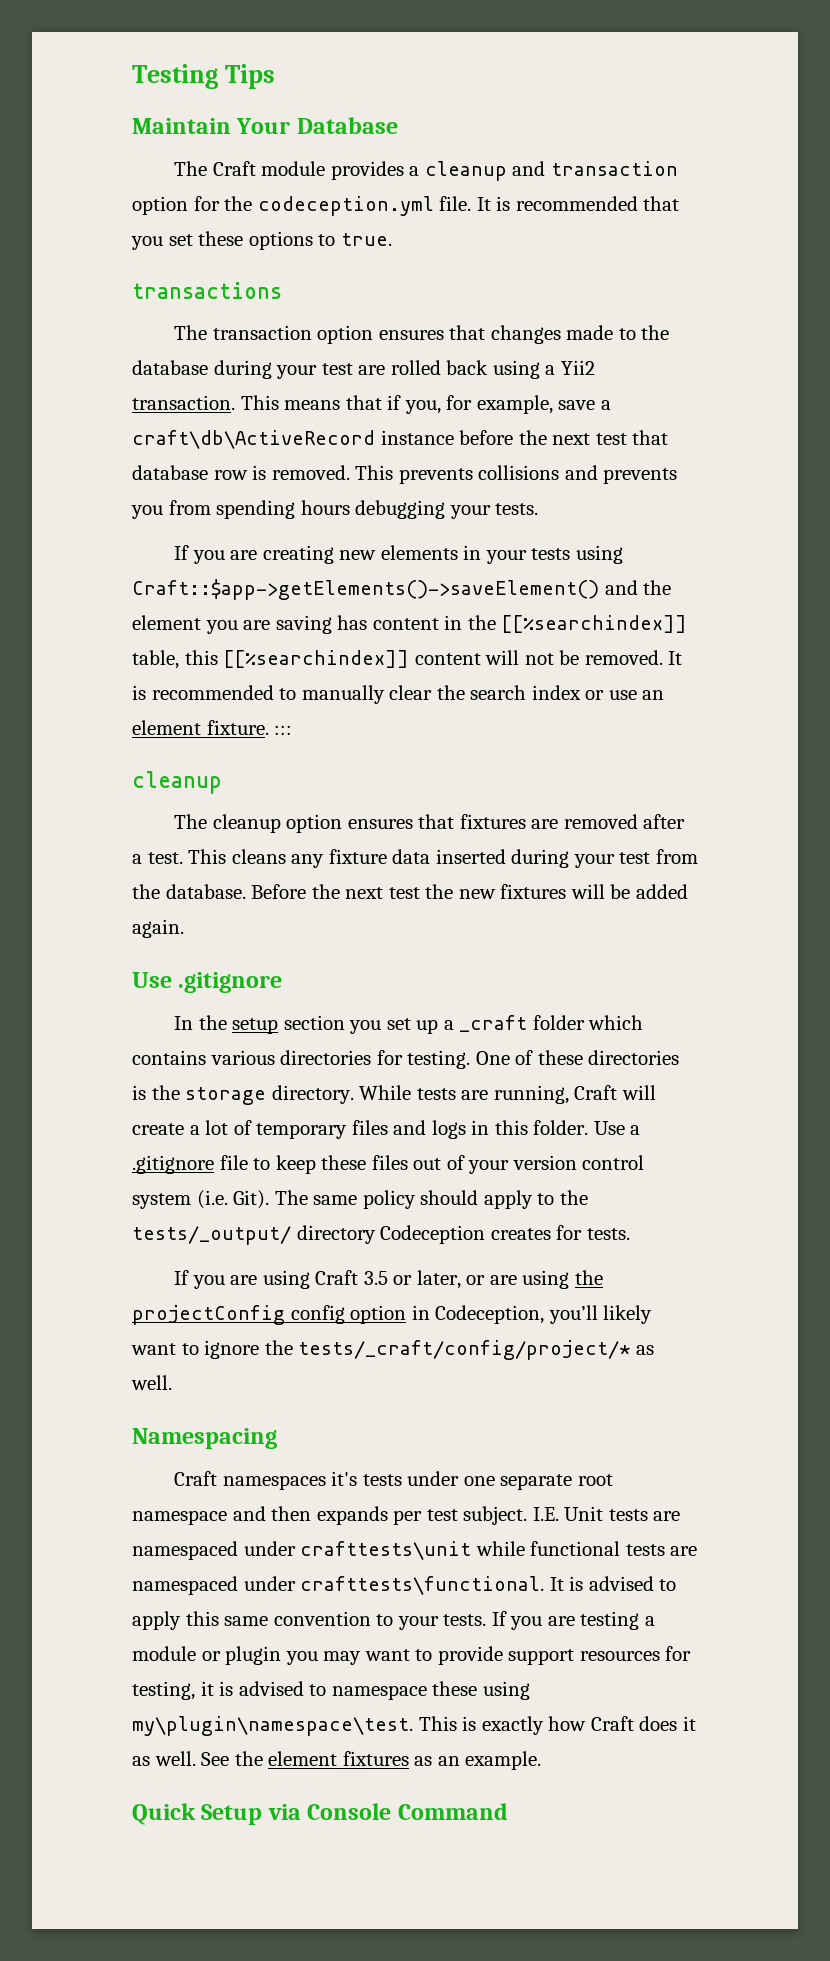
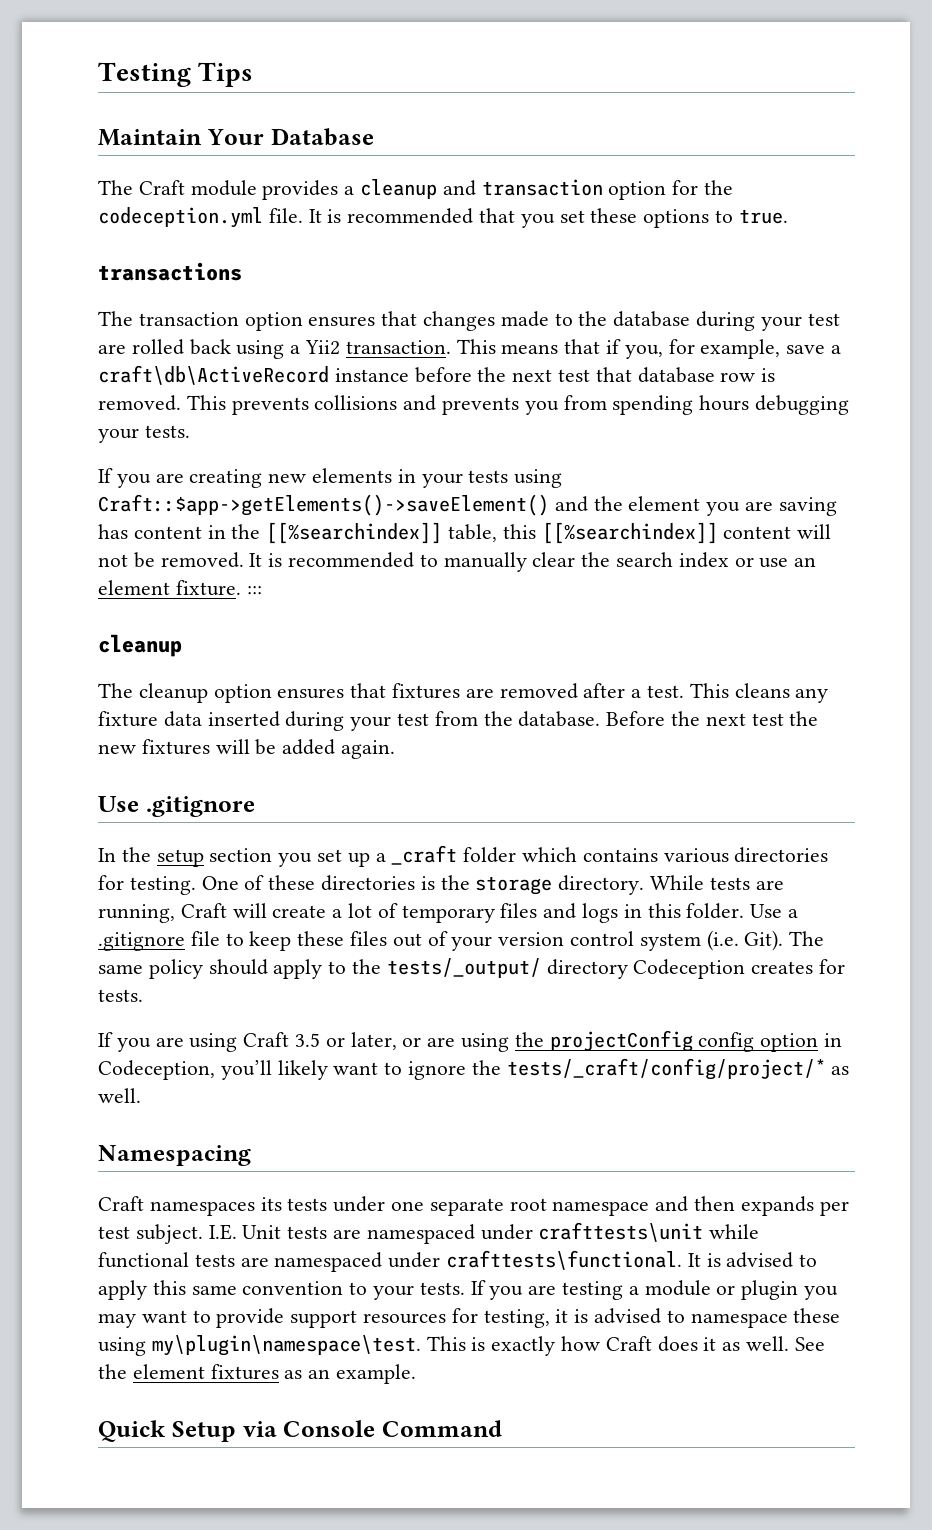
- Craft namespaces it's tests under one separate root namespace and then expands per test subject.
+ Craft namespaces its tests under one separate root namespace and then expands per test subject.

